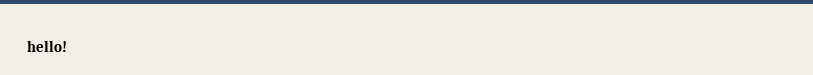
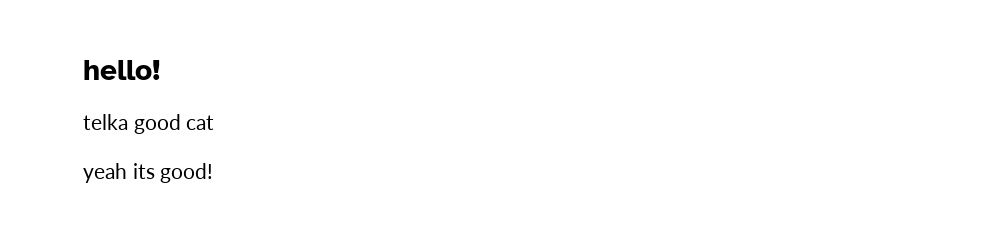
+ telka good cat
+ yeah its good!

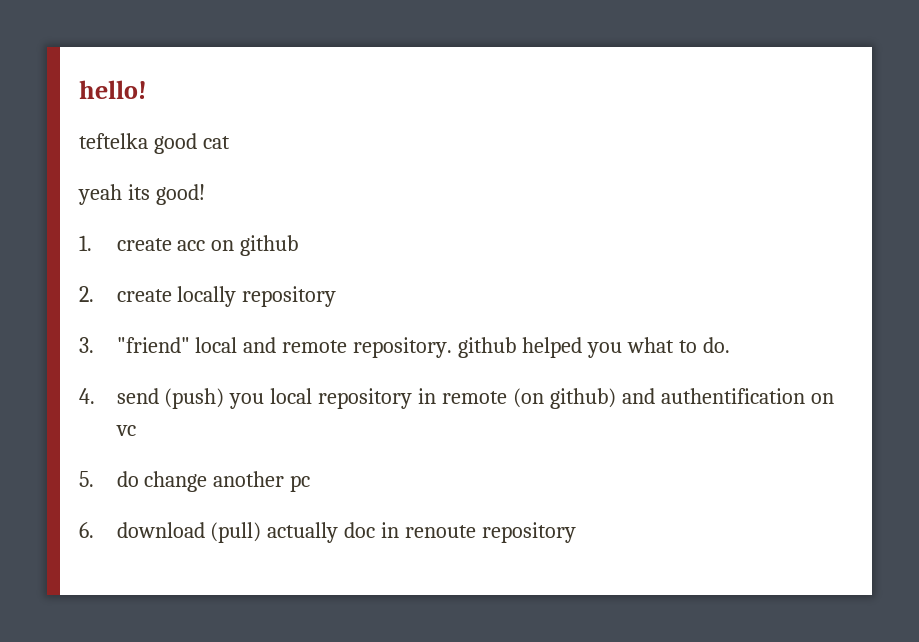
- telka good cat
+ teftelka good cat
+ 1. create acc on github
+ 2. create locally repository
+ 3. "friend" local and remote repository. github helped you what to do.
+ 4. send (push) you local repository in remote (on github) and authentification on vc
+ 5. do change another pc
+ 6. download (pull) actually doc in renoute repository

